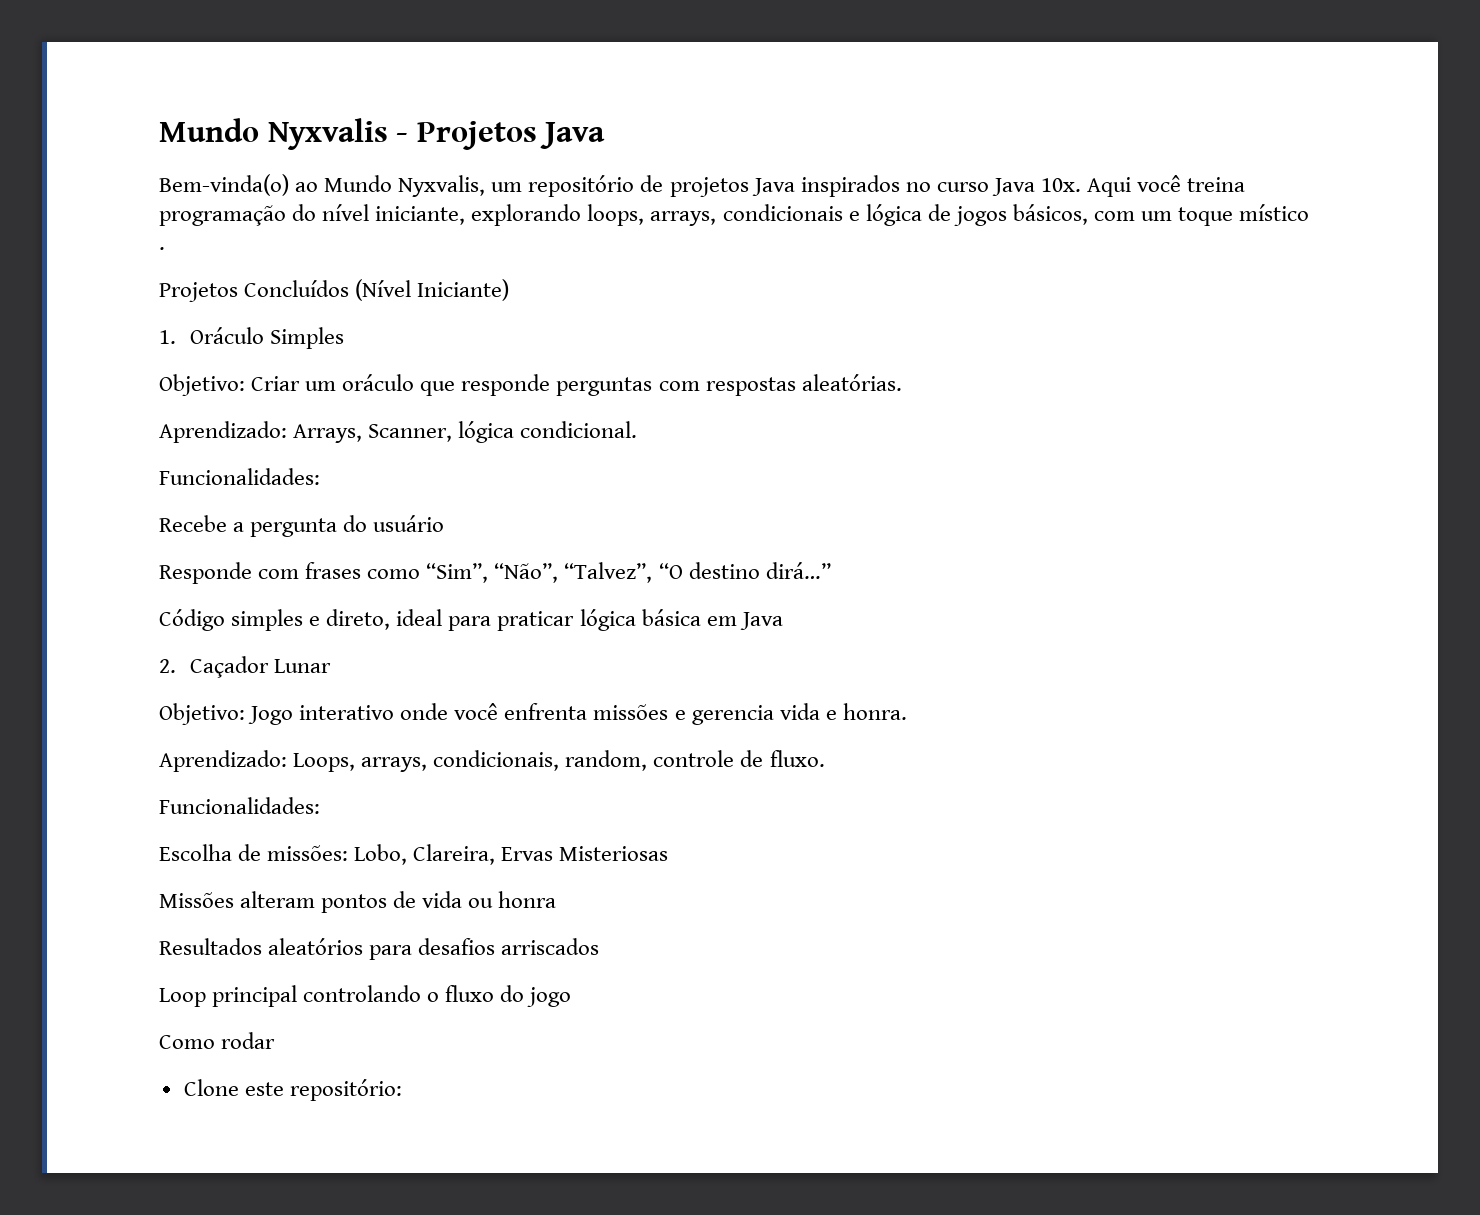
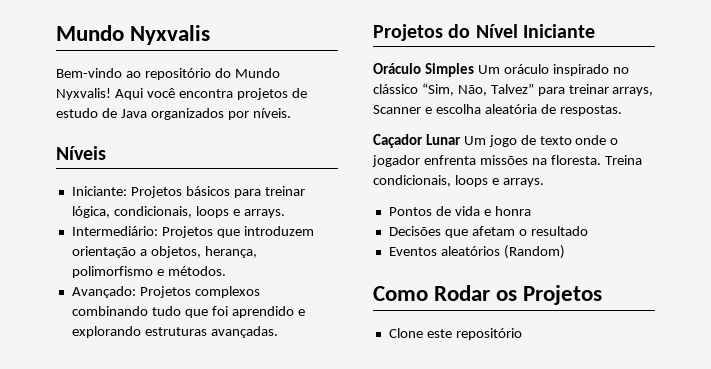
- Mundo Nyxvalis - Projetos Java
- Bem-vinda(o) ao Mundo Nyxvalis, um repositório de projetos Java inspirados no curso Java 10x. Aqui você treina programação do nível iniciante, explorando loops, arrays, condicionais e lógica de jogos básicos, com um toque místico .
- Projetos Concluídos (Nível Iniciante)
- 1. Oráculo Simples
- Objetivo: Criar um oráculo que responde perguntas com respostas aleatórias.
- Aprendizado: Arrays, Scanner, lógica condicional.
- Funcionalidades:
- Recebe a pergunta do usuário
- Responde com frases como “Sim”, “Não”, “Talvez”, “O destino dirá…”
- Código simples e direto, ideal para praticar lógica básica em Java
- 2. Caçador Lunar
- Objetivo: Jogo interativo onde você enfrenta missões e gerencia vida e honra.
- Aprendizado: Loops, arrays, condicionais, random, controle de fluxo.
- Funcionalidades:
- Escolha de missões: Lobo, Clareira, Ervas Misteriosas
- Missões alteram pontos de vida ou honra
- Resultados aleatórios para desafios arriscados
- Loop principal controlando o fluxo do jogo
- Como rodar
+ Mundo Nyxvalis
+ Bem-vindo ao repositório do Mundo Nyxvalis! Aqui você encontra projetos de estudo de Java organizados por níveis.
+ Níveis
+ Iniciante: Projetos básicos para treinar lógica, condicionais, loops e arrays.
+ Intermediário: Projetos que introduzem orientação a objetos, herança, polimorfismo e métodos.
+ Avançado: Projetos complexos combinando tudo que foi aprendido e explorando estruturas avançadas.
+ Projetos do Nível Iniciante
+ Oráculo Simples Um oráculo inspirado no clássico “Sim, Não, Talvez” para treinar arrays, Scanner e escolha aleatória de respostas.
+ Caçador Lunar Um jogo de texto onde o jogador enfrenta missões na floresta. Treina condicionais, loops e arrays.
+ Pontos de vida e honra
+ Decisões que afetam o resultado
+ Eventos aleatórios (Random)
+ Como Rodar os Projetos
- Clone este repositório:
+ Clone este repositório

